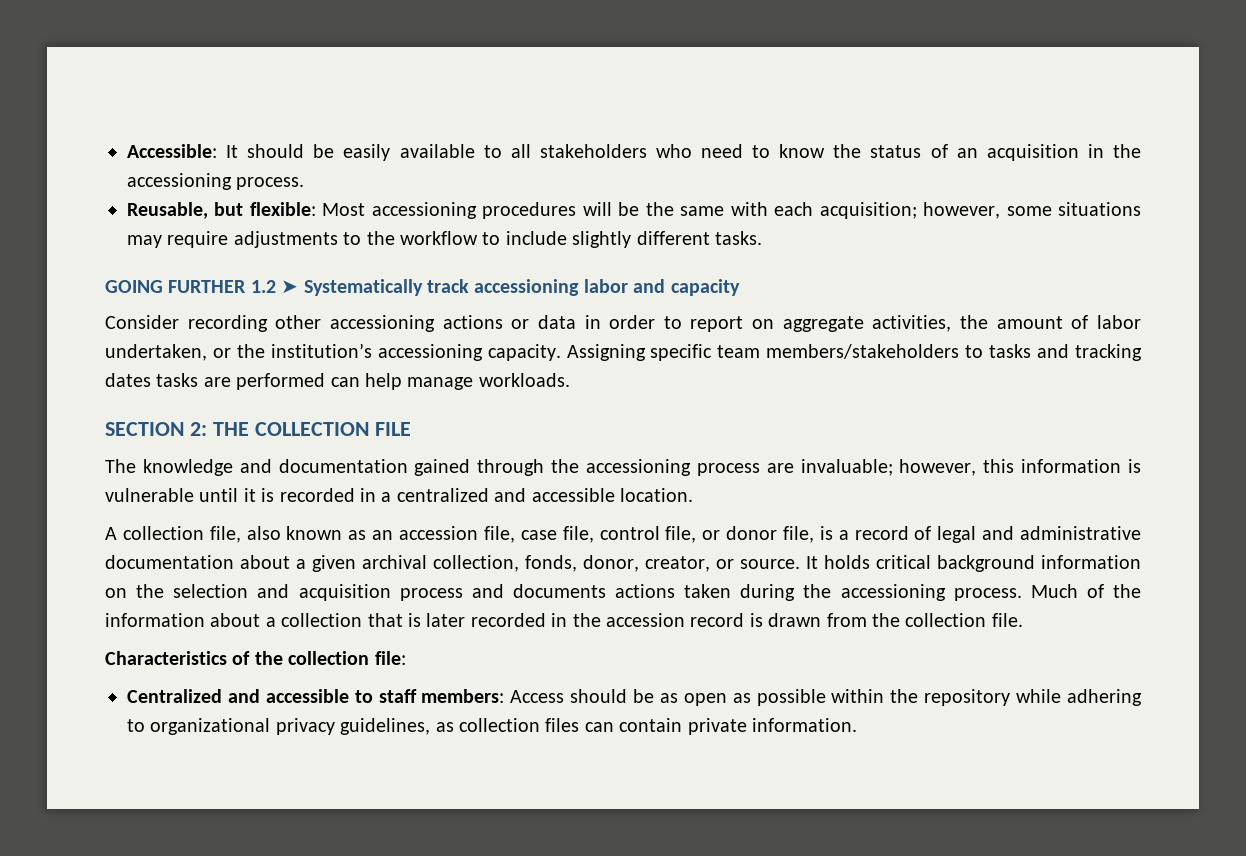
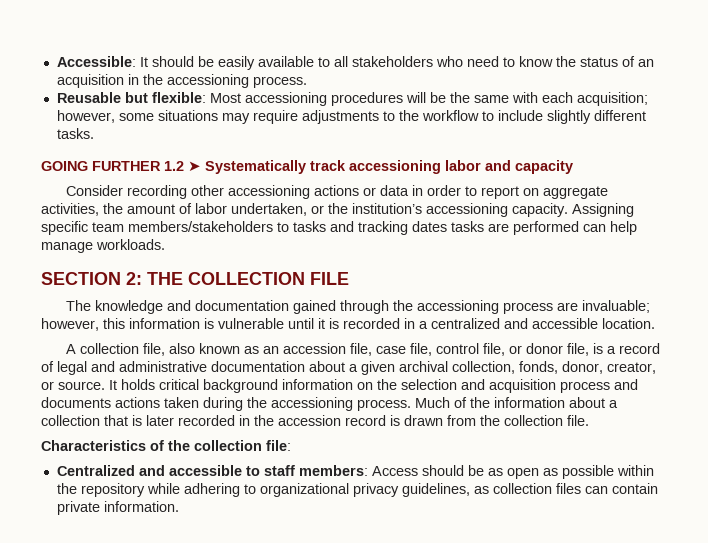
- Reusable, but flexible: Most accessioning procedures will be the same with each acquisition; however, some situations may require adjustments to the workflow to include slightly different tasks.
+ Reusable but flexible: Most accessioning procedures will be the same with each acquisition; however, some situations may require adjustments to the workflow to include slightly different tasks.

